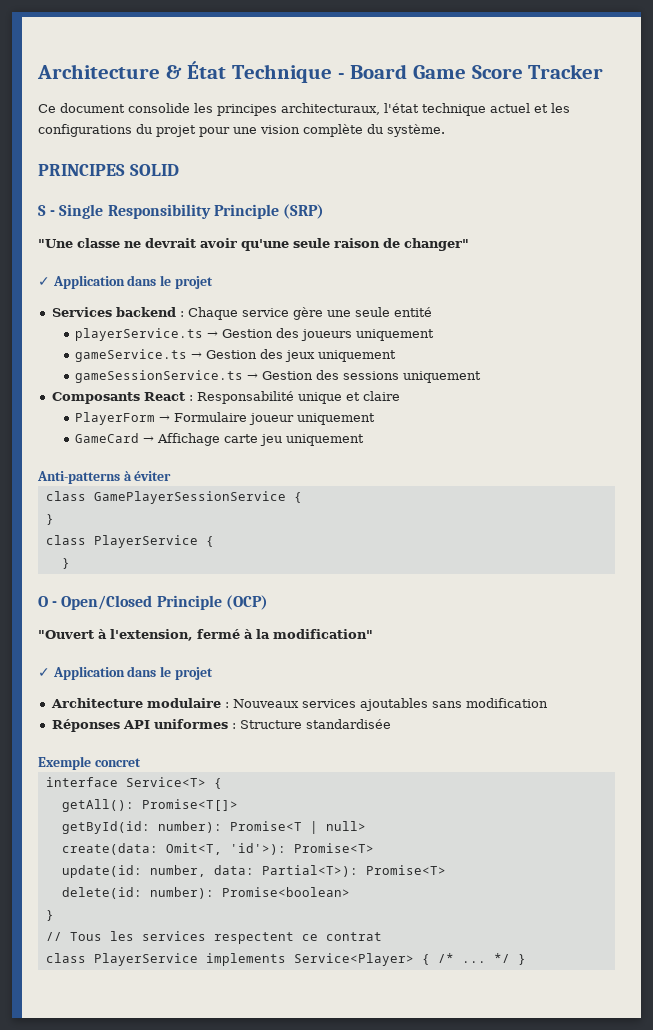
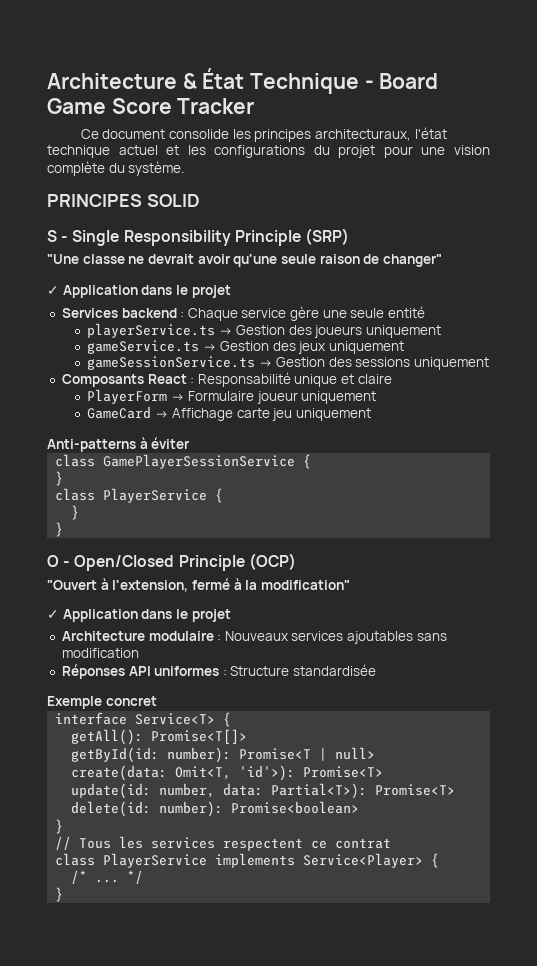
  class PlayerService {
+ }
- class PlayerService implements Service<Player> { /* ...
+ class PlayerService implements Service<Player> {
+ /* ...
- */ }
+ */
+ }

